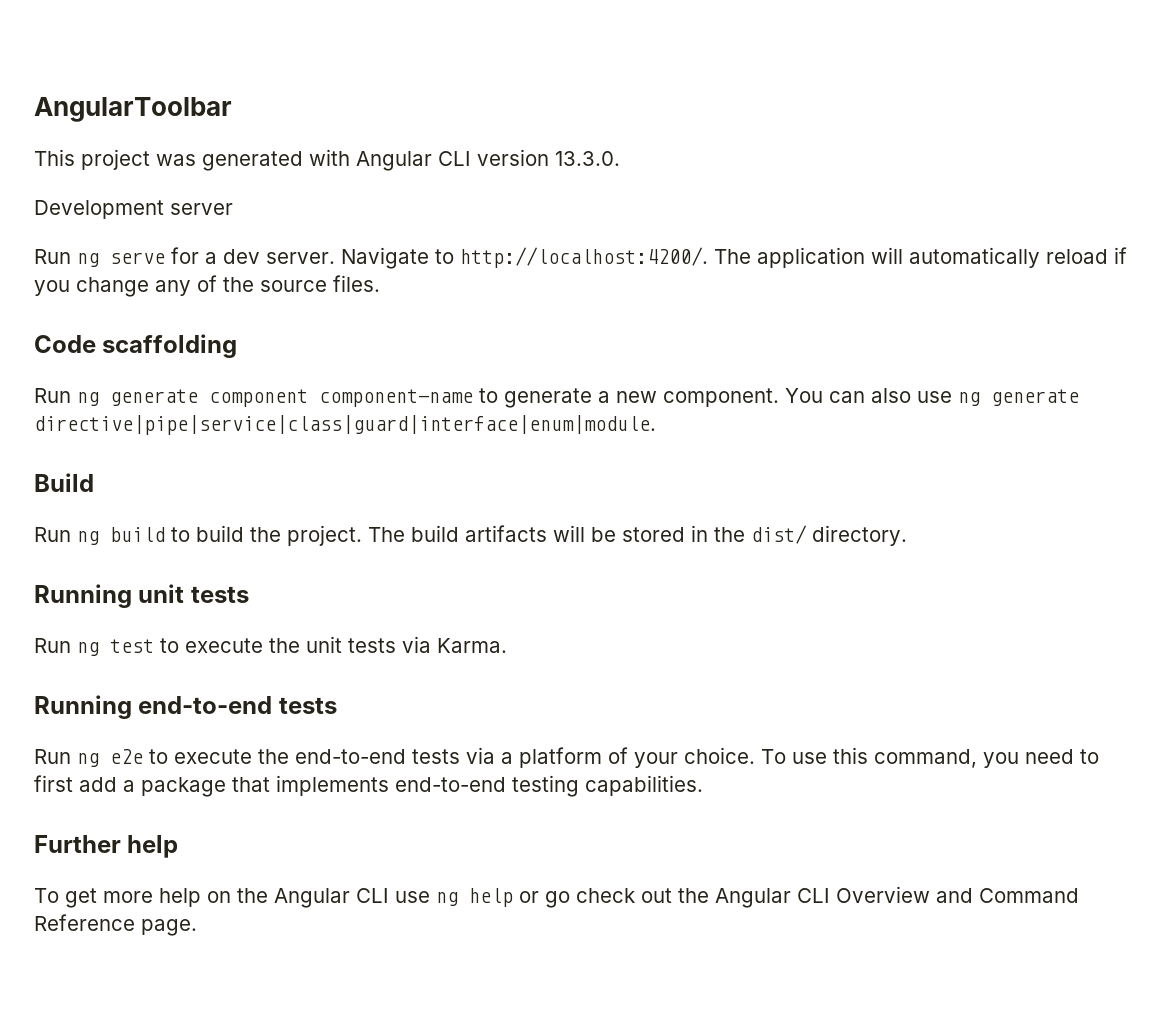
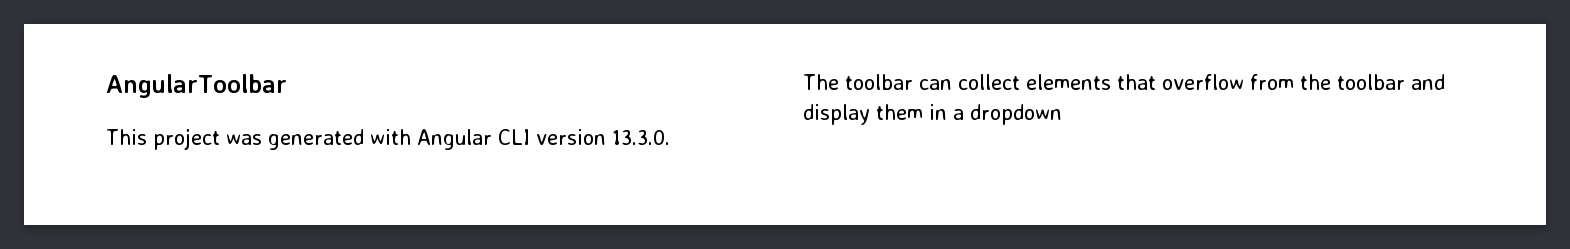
- Development server
- Run ng serve for a dev server. Navigate to http://localhost:4200/. The application will automatically reload if you change any of the source files.
- Code scaffolding
- Run ng generate component component-name to generate a new component. You can also use ng generate directive|pipe|service|class|guard|interface|enum|module.
- Build
- Run ng build to build the project. The build artifacts will be stored in the dist/ directory.
- Running unit tests
- Run ng test to execute the unit tests via Karma.
- Running end-to-end tests
- Run ng e2e to execute the end-to-end tests via a platform of your choice. To use this command, you need to first add a package that implements end-to-end testing capabilities.
- Further help
- To get more help on the Angular CLI use ng help or go check out the Angular CLI Overview and Command Reference page.
+ The toolbar can collect elements that overflow from the toolbar and display them in a dropdown

